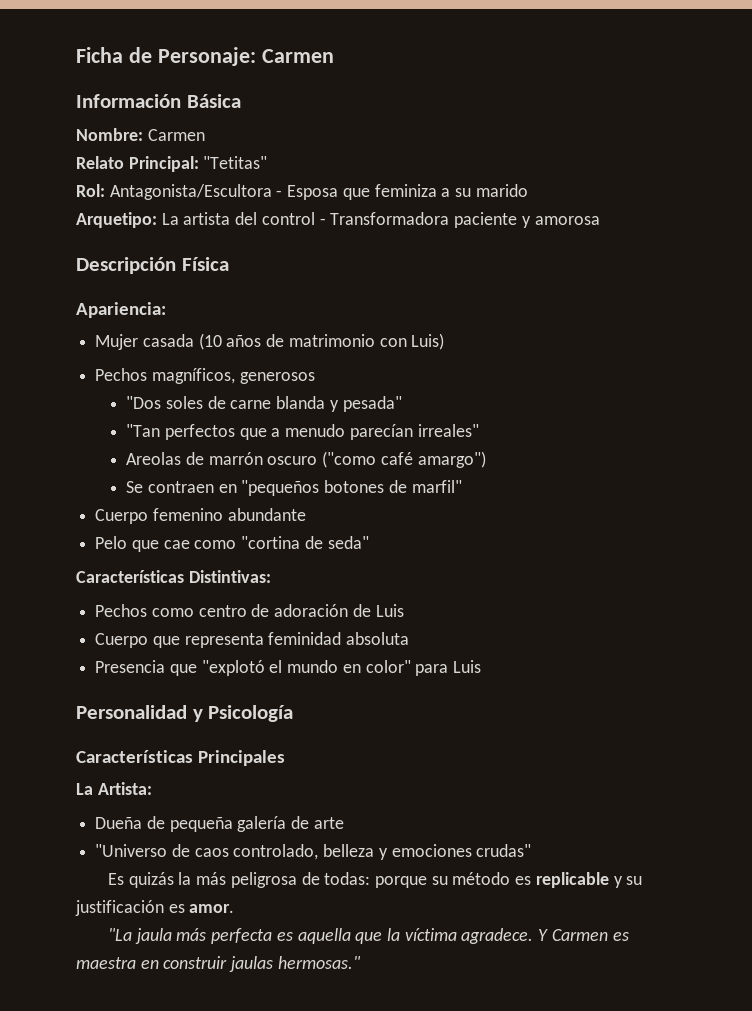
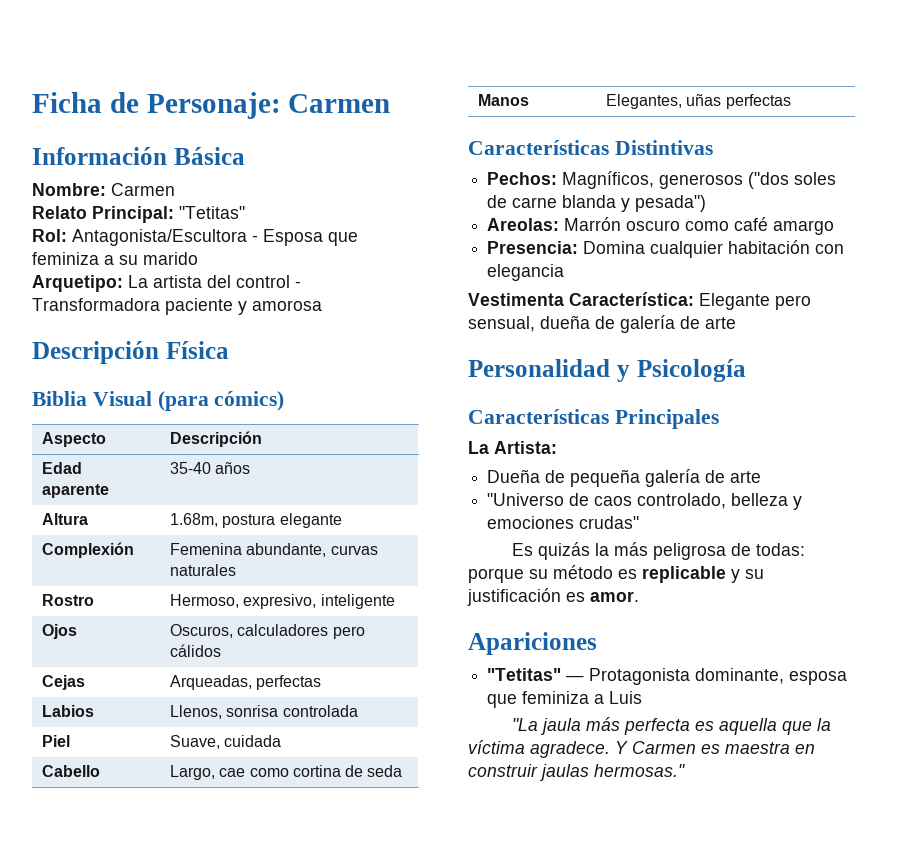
- Apariencia:
- Mujer casada (10 años de matrimonio con Luis)
- Pechos magníficos, generosos
- "Dos soles de carne blanda y pesada"
- "Tan perfectos que a menudo parecían irreales"
- Areolas de marrón oscuro ("como café amargo")
- Se contraen en "pequeños botones de marfil"
- Cuerpo femenino abundante
- Pelo que cae como "cortina de seda"
- Características Distintivas:
- Pechos como centro de adoración de Luis
- Cuerpo que representa feminidad absoluta
- Presencia que "explotó el mundo en color" para Luis
+ Biblia Visual (para cómics)
+ Aspecto | Descripción
+ Edad aparente | 35-40 años
+ Altura | 1.68m, postura elegante
+ Complexión | Femenina abundante, curvas naturales
+ Rostro | Hermoso, expresivo, inteligente
+ Ojos | Oscuros, calculadores pero cálidos
+ Cejas | Arqueadas, perfectas
+ Labios | Llenos, sonrisa controlada
+ Piel | Suave, cuidada
+ Cabello | Largo, cae como cortina de seda
+ Manos | Elegantes, uñas perfectas
+ Características Distintivas
+ Pechos: Magníficos, generosos ("dos soles de carne blanda y pesada")
+ Areolas: Marrón oscuro como café amargo
+ Presencia: Domina cualquier habitación con elegancia
+ Vestimenta Característica: Elegante pero sensual, dueña de galería de arte
+ Apariciones
+ "Tetitas" — Protagonista dominante, esposa que feminiza a Luis

